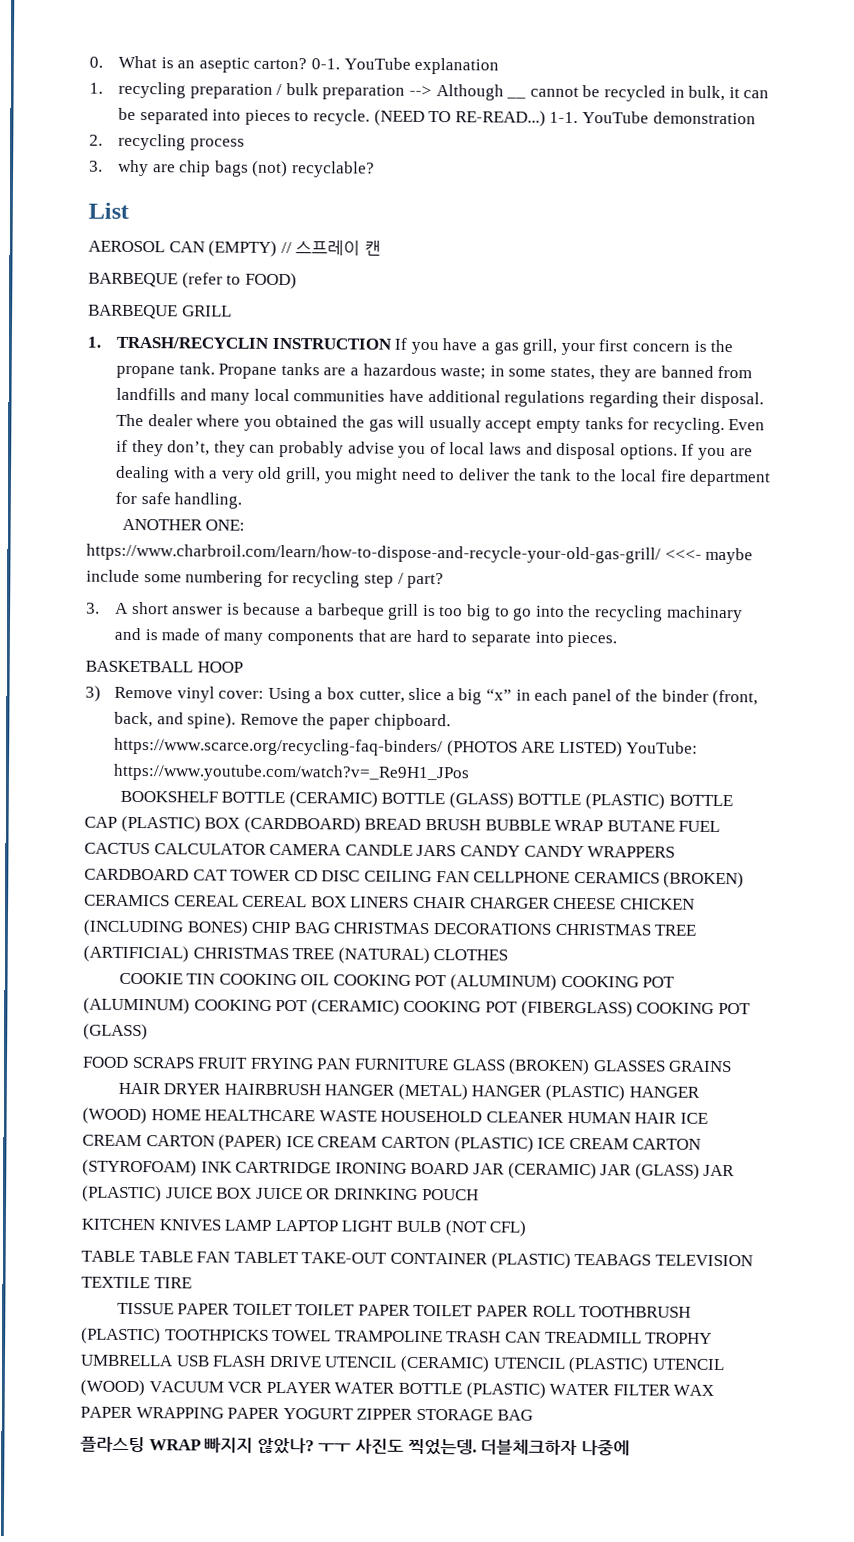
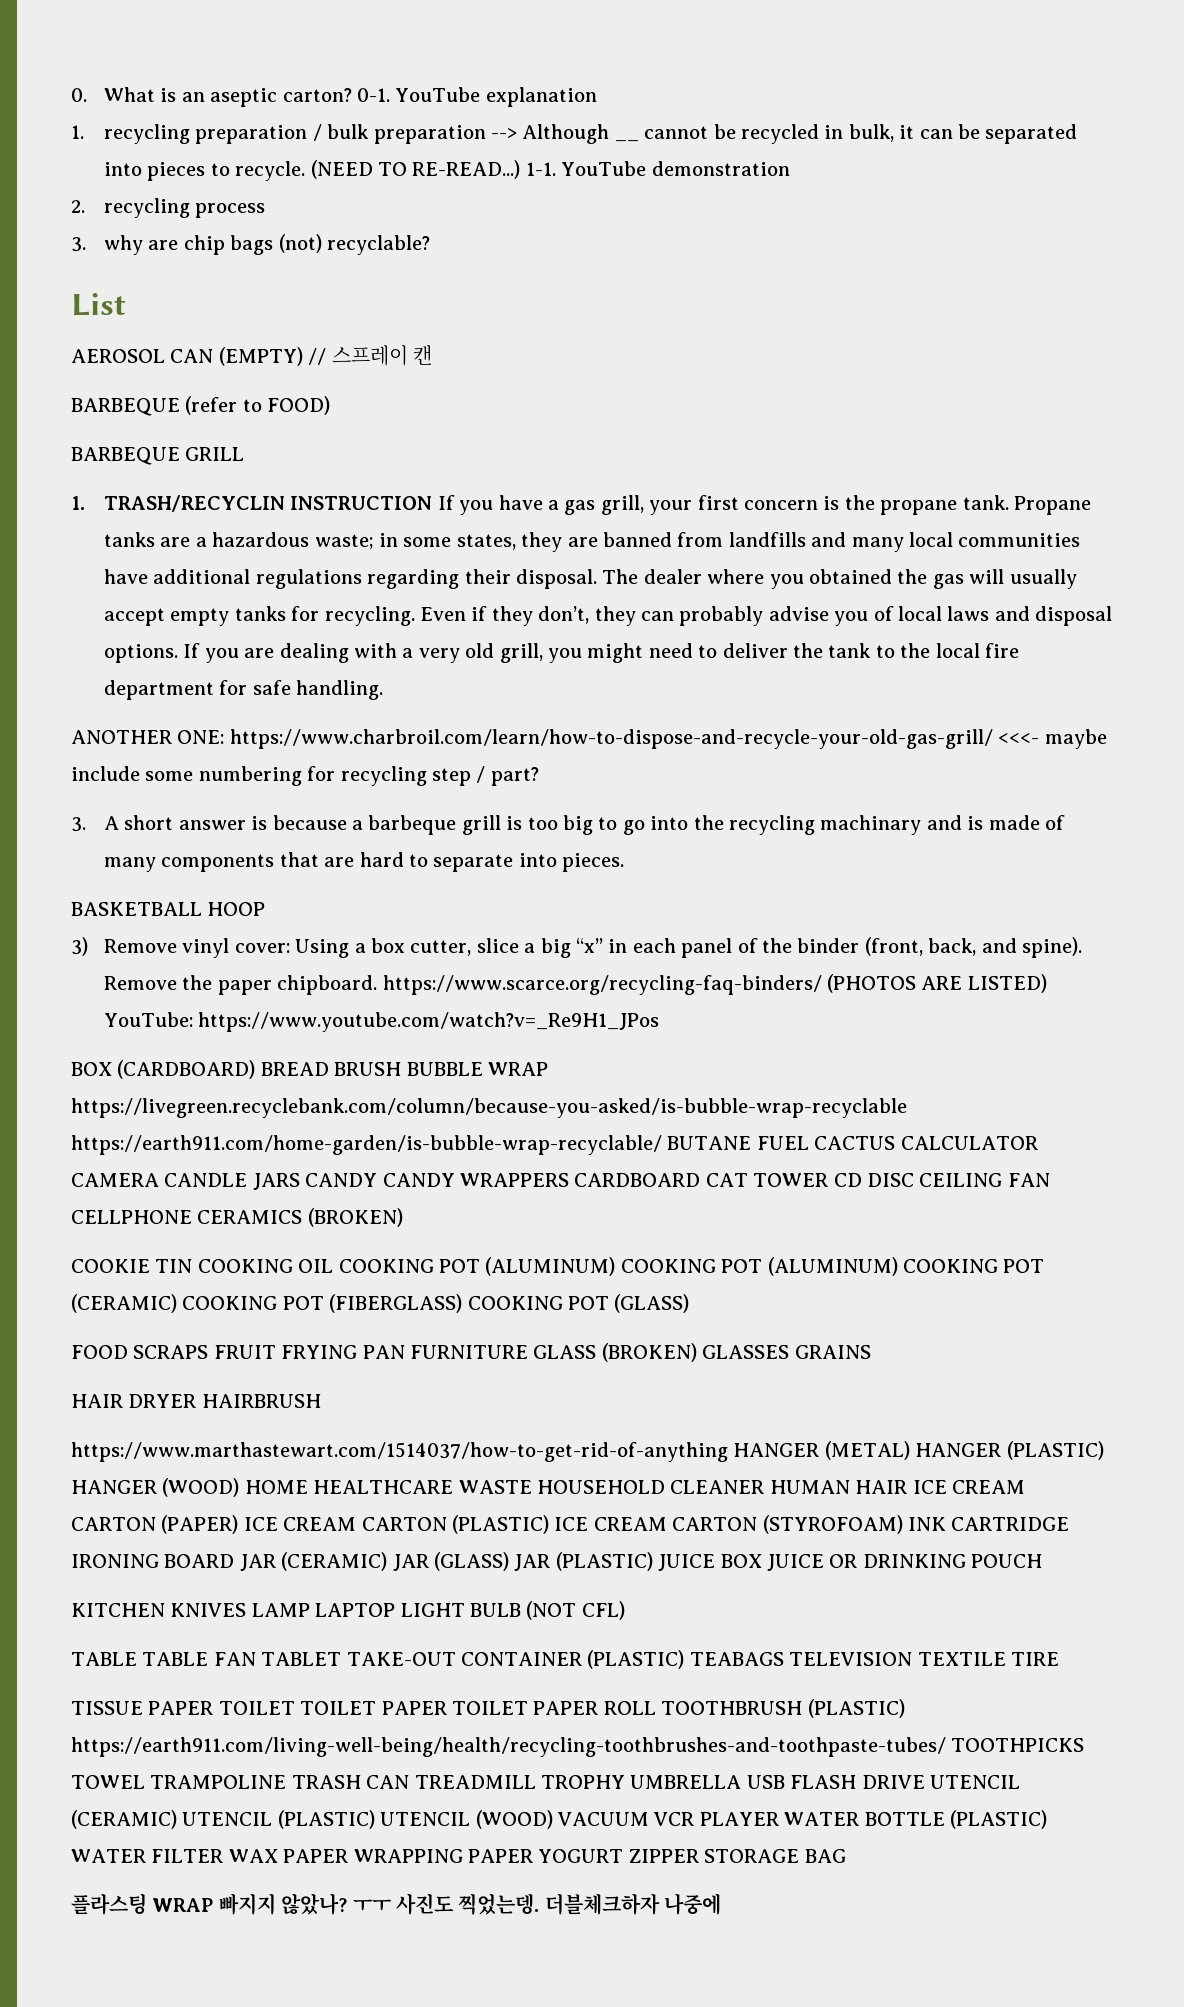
- BOOKSHELF BOTTLE (CERAMIC) BOTTLE (GLASS) BOTTLE (PLASTIC) BOTTLE CAP (PLASTIC) BOX (CARDBOARD) BREAD BRUSH BUBBLE WRAP BUTANE FUEL CACTUS CALCULATOR CAMERA CANDLE JARS CANDY CANDY WRAPPERS CARDBOARD CAT TOWER CD DISC CEILING FAN CELLPHONE CERAMICS (BROKEN) CERAMICS CEREAL CEREAL BOX LINERS CHAIR CHARGER CHEESE CHICKEN (INCLUDING BONES) CHIP BAG CHRISTMAS DECORATIONS CHRISTMAS TREE (ARTIFICIAL) CHRISTMAS TREE (NATURAL) CLOTHES
+ BOX (CARDBOARD) BREAD BRUSH BUBBLE WRAP https://livegreen.recyclebank.com/column/because-you-asked/is-bubble-wrap-recyclable https://earth911.com/home-garden/is-bubble-wrap-recyclable/ BUTANE FUEL CACTUS CALCULATOR CAMERA CANDLE JARS CANDY CANDY WRAPPERS CARDBOARD CAT TOWER CD DISC CEILING FAN CELLPHONE CERAMICS (BROKEN)
- HAIR DRYER HAIRBRUSH HANGER (METAL) HANGER (PLASTIC) HANGER (WOOD) HOME HEALTHCARE WASTE HOUSEHOLD CLEANER HUMAN HAIR ICE CREAM CARTON (PAPER) ICE CREAM CARTON (PLASTIC) ICE CREAM CARTON (STYROFOAM) INK CARTRIDGE IRONING BOARD JAR (CERAMIC) JAR (GLASS) JAR (PLASTIC) JUICE BOX JUICE OR DRINKING POUCH
+ HAIR DRYER HAIRBRUSH
+ https://www.marthastewart.com/1514037/how-to-get-rid-of-anything HANGER (METAL) HANGER (PLASTIC) HANGER (WOOD) HOME HEALTHCARE WASTE HOUSEHOLD CLEANER HUMAN HAIR ICE CREAM CARTON (PAPER) ICE CREAM CARTON (PLASTIC) ICE CREAM CARTON (STYROFOAM) INK CARTRIDGE IRONING BOARD JAR (CERAMIC) JAR (GLASS) JAR (PLASTIC) JUICE BOX JUICE OR DRINKING POUCH
- TISSUE PAPER TOILET TOILET PAPER TOILET PAPER ROLL TOOTHBRUSH (PLASTIC) TOOTHPICKS TOWEL TRAMPOLINE TRASH CAN TREADMILL TROPHY UMBRELLA USB FLASH DRIVE UTENCIL (CERAMIC) UTENCIL (PLASTIC) UTENCIL (WOOD) VACUUM VCR PLAYER WATER BOTTLE (PLASTIC) WATER FILTER WAX PAPER WRAPPING PAPER YOGURT ZIPPER STORAGE BAG
+ TISSUE PAPER TOILET TOILET PAPER TOILET PAPER ROLL TOOTHBRUSH (PLASTIC) https://earth911.com/living-well-being/health/recycling-toothbrushes-and-toothpaste-tubes/ TOOTHPICKS TOWEL TRAMPOLINE TRASH CAN TREADMILL TROPHY UMBRELLA USB FLASH DRIVE UTENCIL (CERAMIC) UTENCIL (PLASTIC) UTENCIL (WOOD) VACUUM VCR PLAYER WATER BOTTLE (PLASTIC) WATER FILTER WAX PAPER WRAPPING PAPER YOGURT ZIPPER STORAGE BAG

